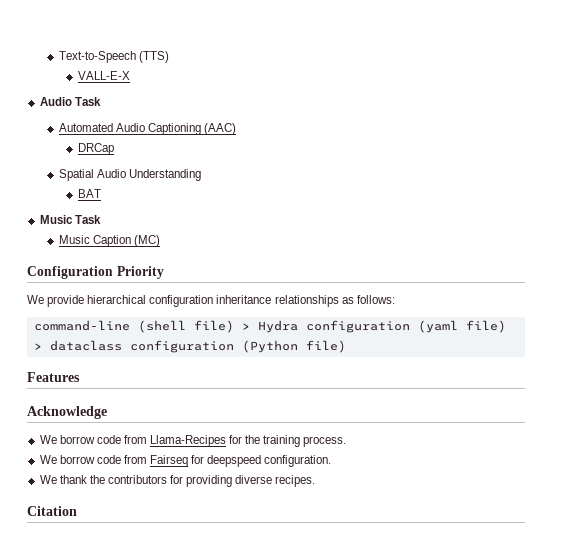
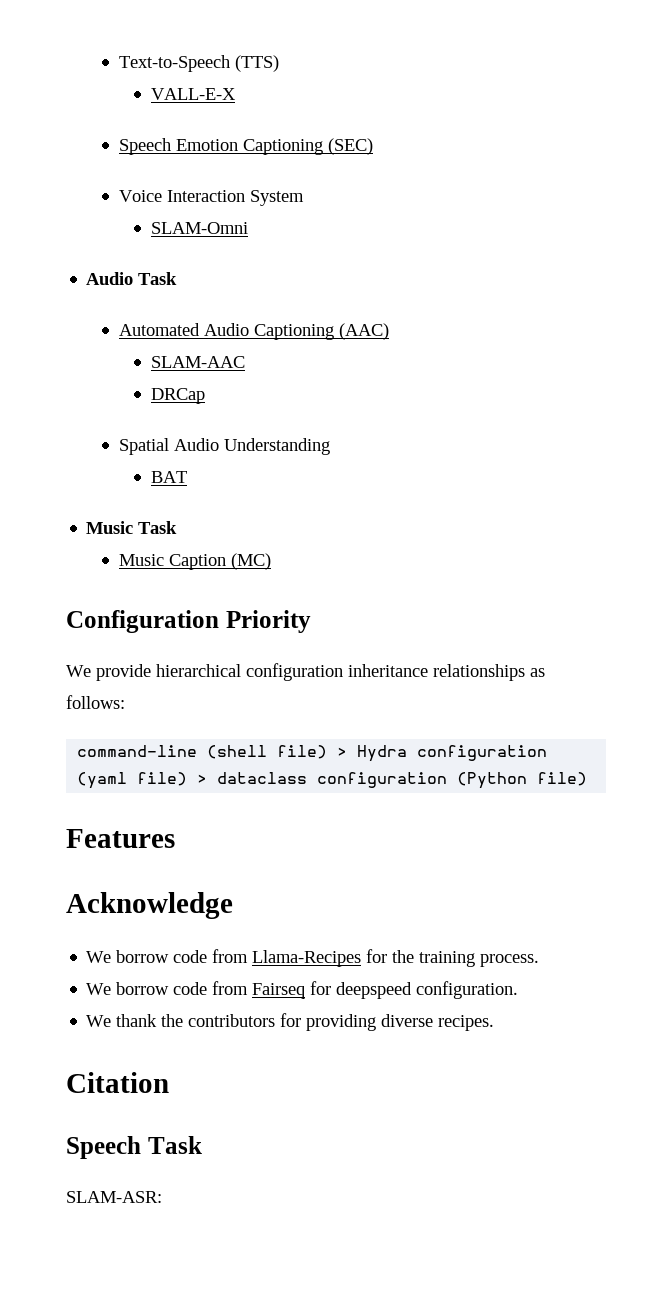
+ Speech Emotion Captioning (SEC)
+ Voice Interaction System
+ SLAM-Omni
+ SLAM-AAC
+ Speech Task
+ SLAM-ASR:

